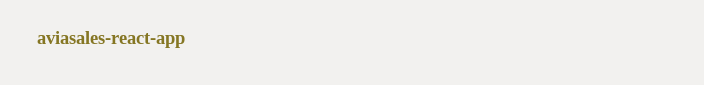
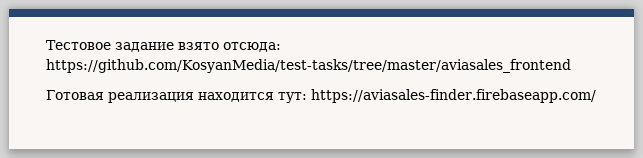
- aviasales-react-app
+ Тестовое задание взято отсюда: https://github.com/KosyanMedia/test-tasks/tree/master/aviasales_frontend
+ Готовая реализация находится тут: https://aviasales-finder.firebaseapp.com/

